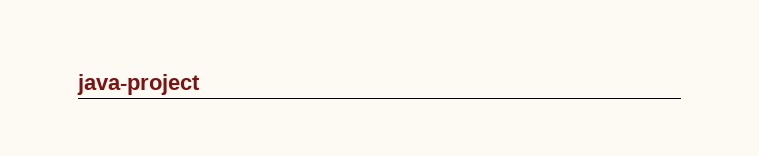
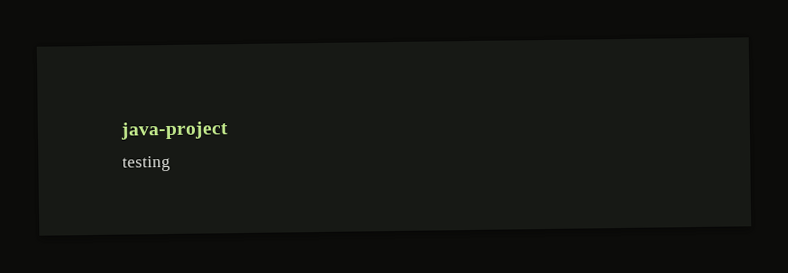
+ testing

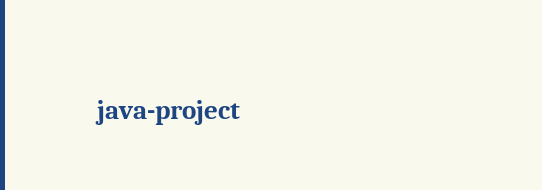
- testing

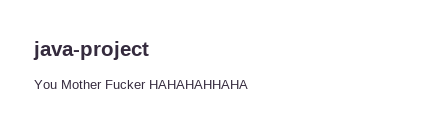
+ You Mother Fucker HAHAHAHHAHA

